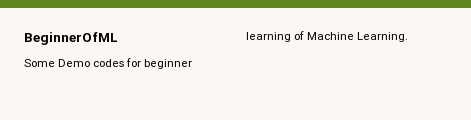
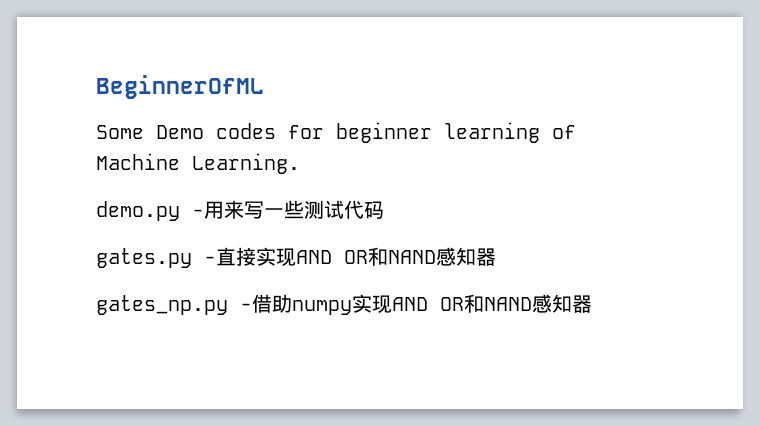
+ demo.py -用来写一些测试代码
+ gates.py -直接实现AND OR和NAND感知器
+ gates_np.py -借助numpy实现AND OR和NAND感知器

